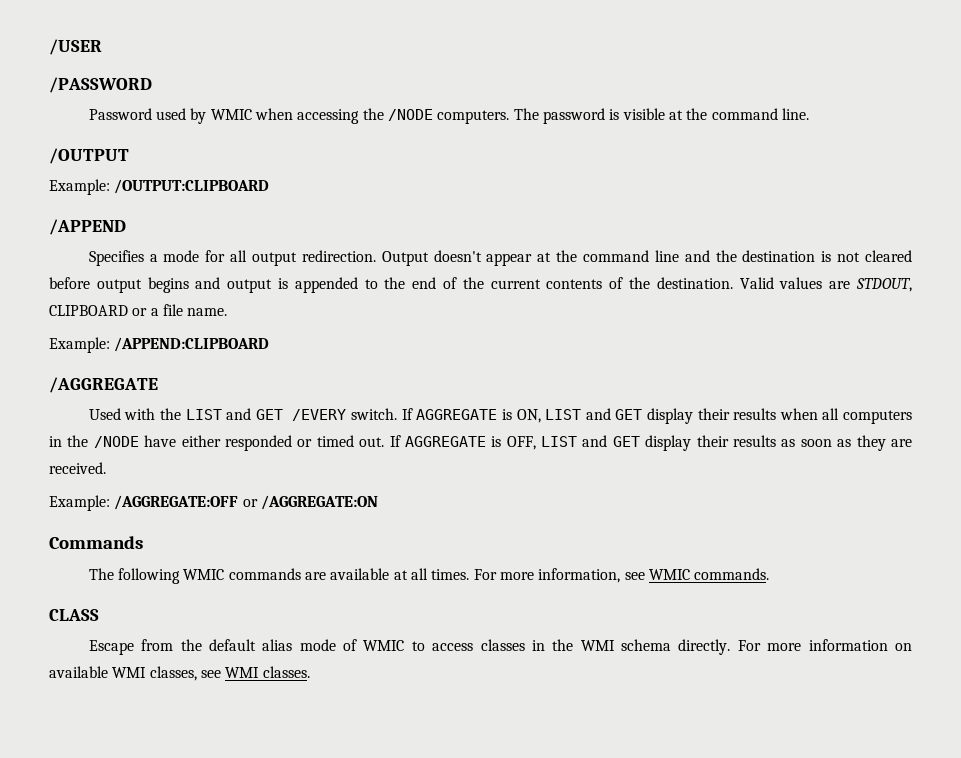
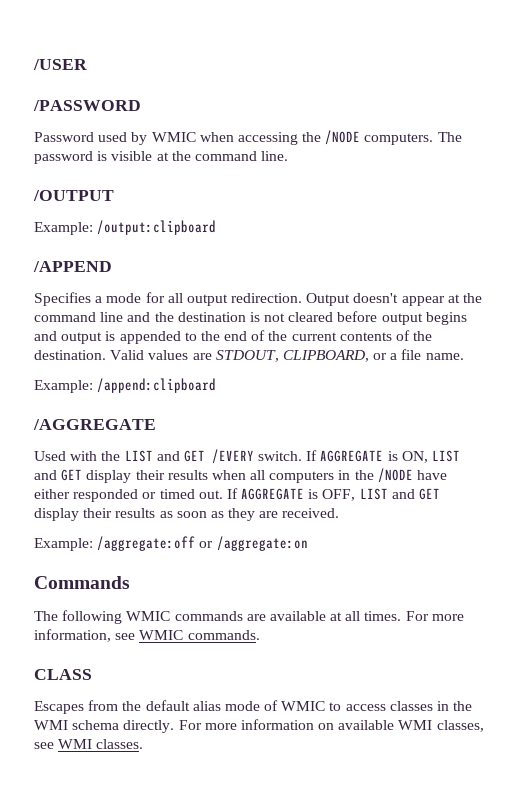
- Example: /OUTPUT:CLIPBOARD
+ Example: /output:clipboard
- Valid values are STDOUT, CLIPBOARD or a file name.
+ Valid values are STDOUT, CLIPBOARD, or a file name.
- Example: /APPEND:CLIPBOARD
+ Example: /append:clipboard
- Example: /AGGREGATE:OFF or /AGGREGATE:ON
+ Example: /aggregate:off or /aggregate:on
- Escape from the default alias mode of WMIC to access classes in the WMI schema directly.
+ Escapes from the default alias mode of WMIC to access classes in the WMI schema directly.

